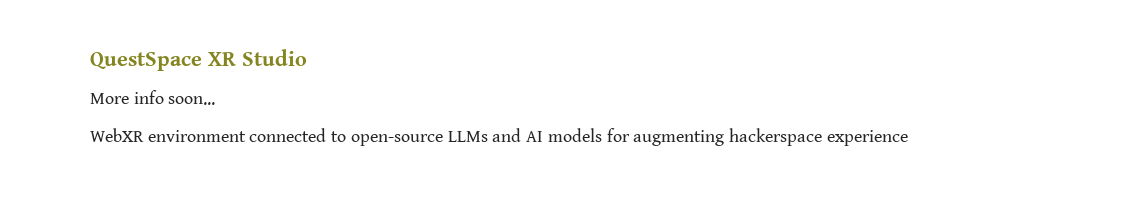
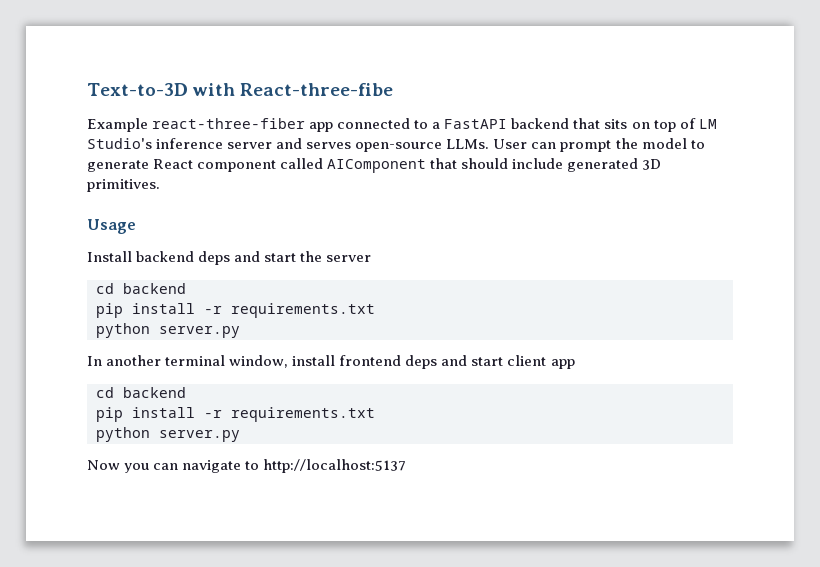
- QuestSpace XR Studio
- More info soon...
- WebXR environment connected to open-source LLMs and AI models for augmenting hackerspace experience
+ Text-to-3D with React-three-fibe
+ Example react-three-fiber app connected to a FastAPI backend that sits on top of LM Studio's inference server and serves open-source LLMs. User can prompt the model to generate React component called AIComponent that should include generated 3D primitives.
+ Usage
+ Install backend deps and start the server
+ cd backend
+ pip install -r requirements.txt
+ python server.py
+ In another terminal window, install frontend deps and start client app
+ cd backend
+ pip install -r requirements.txt
+ python server.py
+ Now you can navigate to http://localhost:5137

